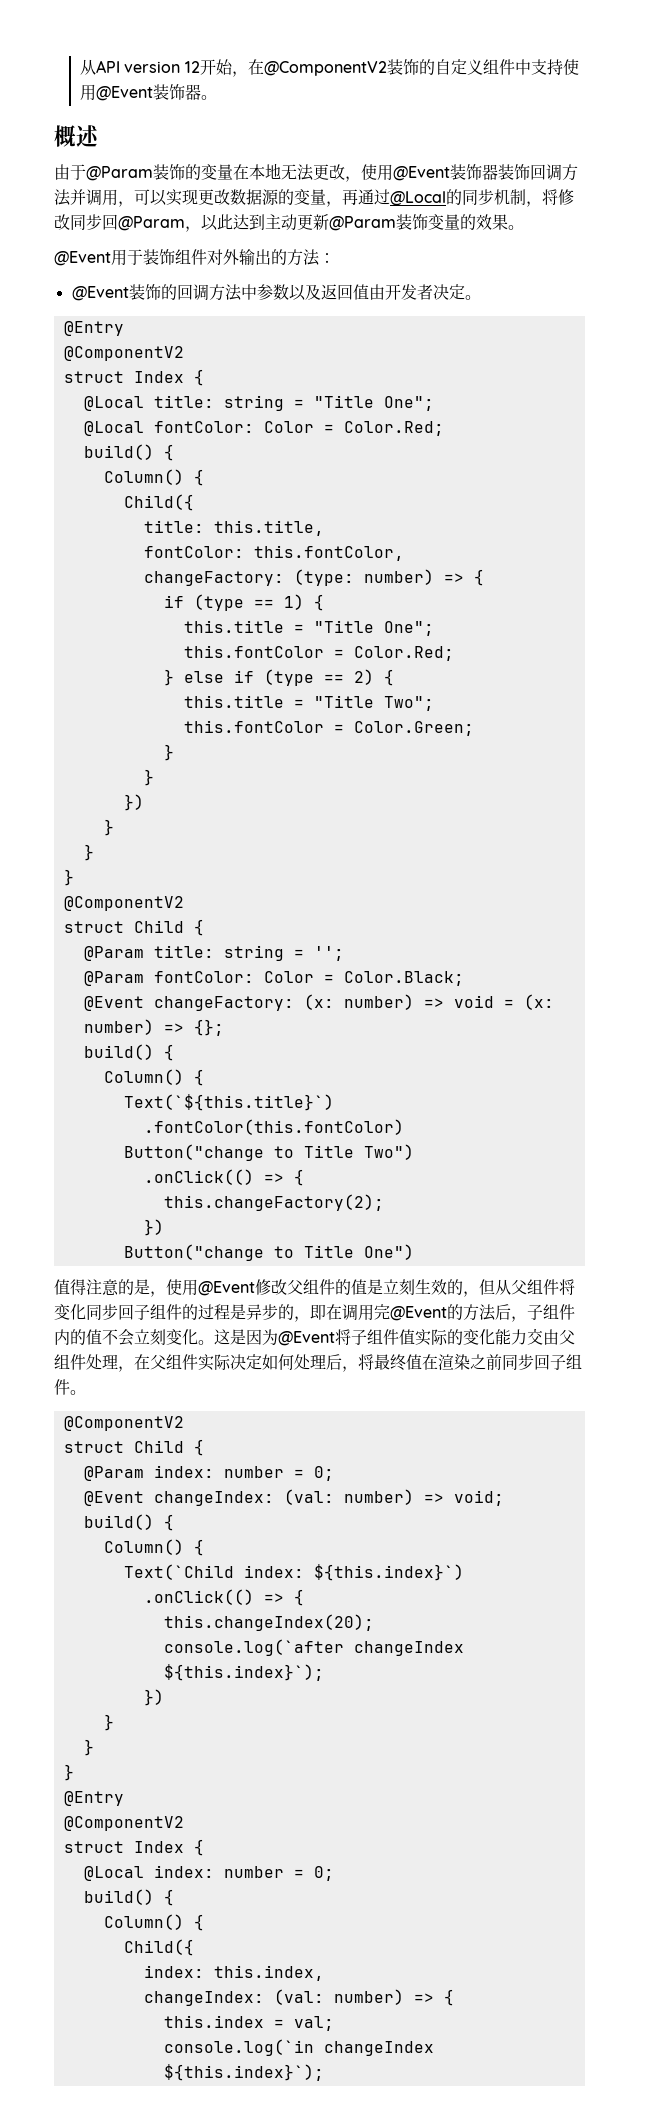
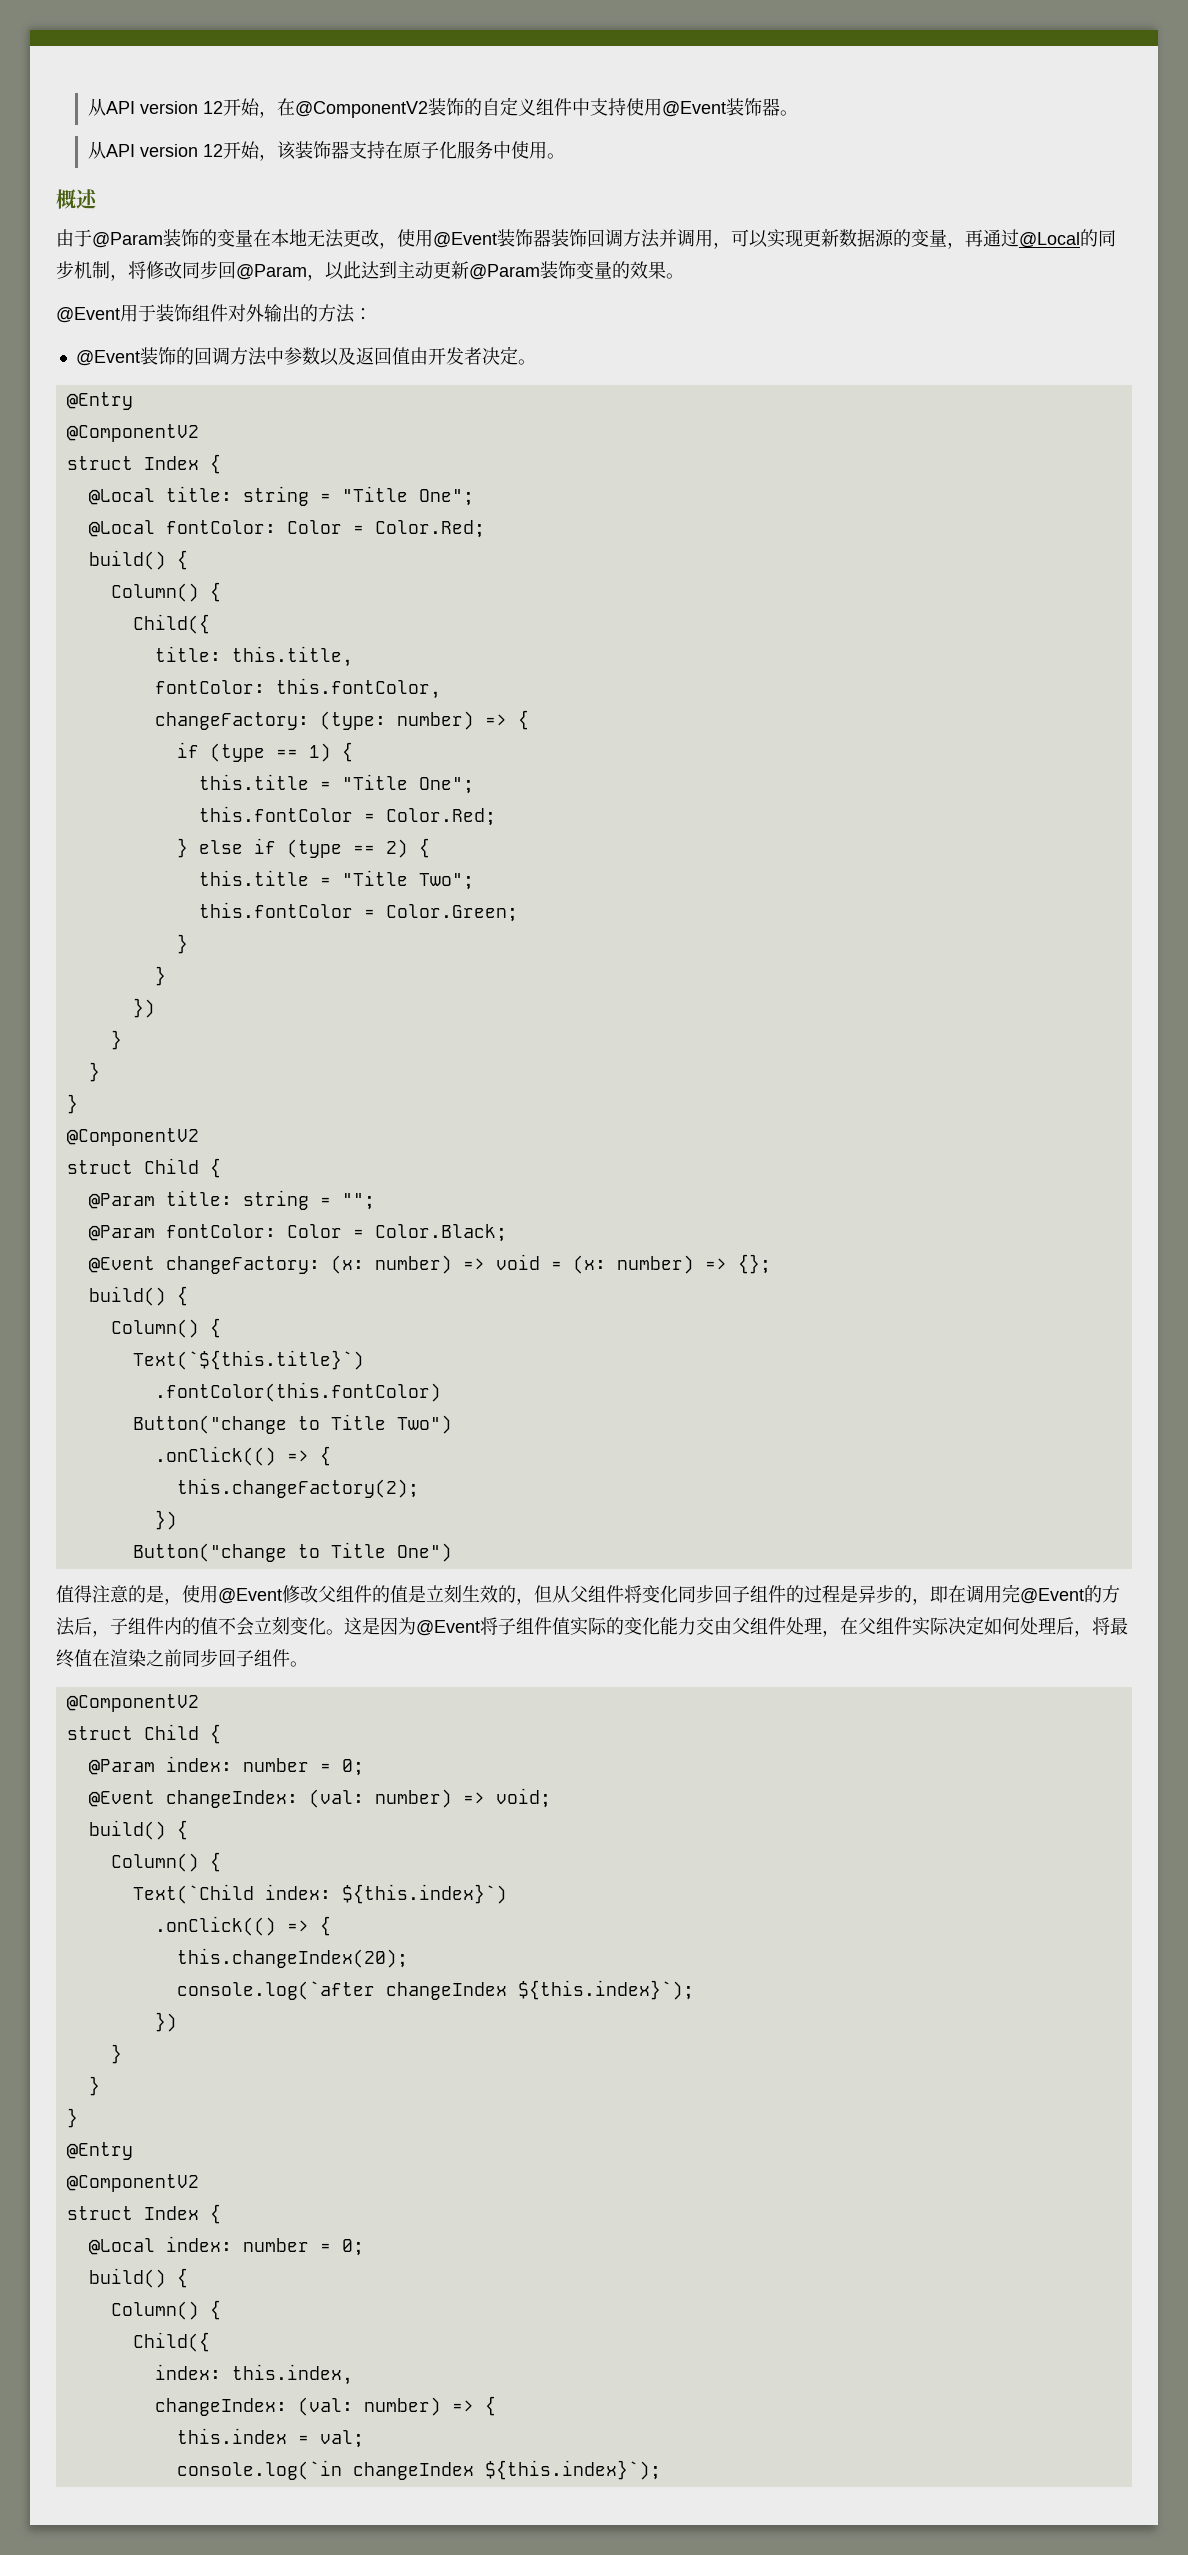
+ 从API version 12开始，该装饰器支持在原子化服务中使用。
- 由于@Param装饰的变量在本地无法更改，使用@Event装饰器装饰回调方法并调用，可以实现更改数据源的变量，再通过@Local的同步机制，将修改同步回@Param，以此达到主动更新@Param装饰变量的效果。
+ 由于@Param装饰的变量在本地无法更改，使用@Event装饰器装饰回调方法并调用，可以实现更新数据源的变量，再通过@Local的同步机制，将修改同步回@Param，以此达到主动更新@Param装饰变量的效果。
- @Param title: string = '';
+ @Param title: string = "";

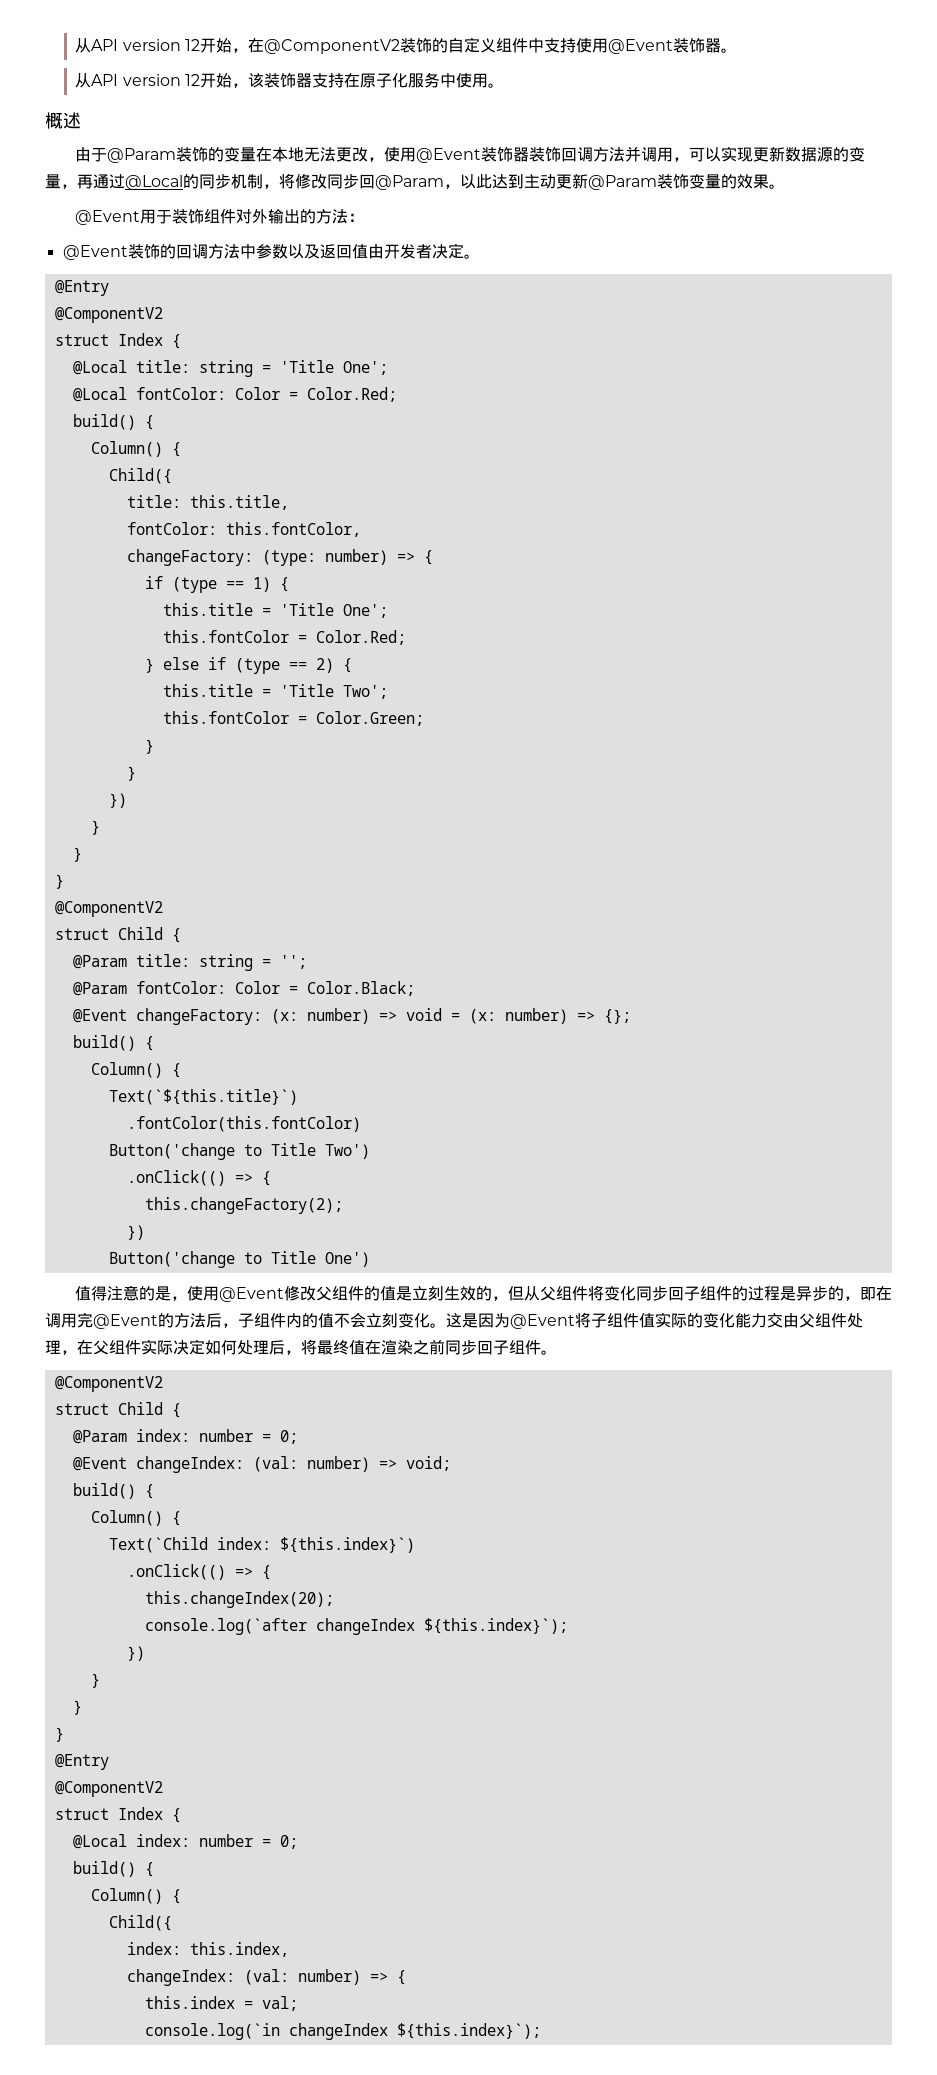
- @Local title: string = "Title One";
+ @Local title: string = 'Title One';
- this.title = "Title One";
+ this.title = 'Title One';
- this.title = "Title Two";
+ this.title = 'Title Two';
- @Param title: string = "";
+ @Param title: string = '';
- Button("change to Title Two")
+ Button('change to Title Two')
- Button("change to Title One")
+ Button('change to Title One')

